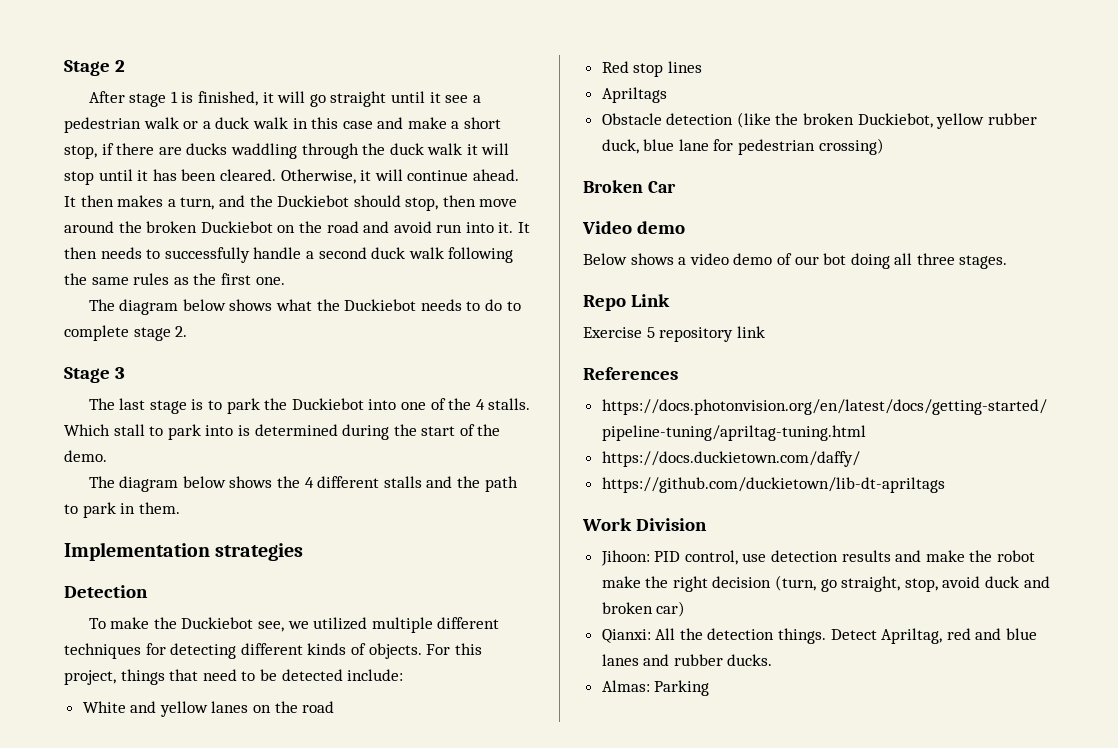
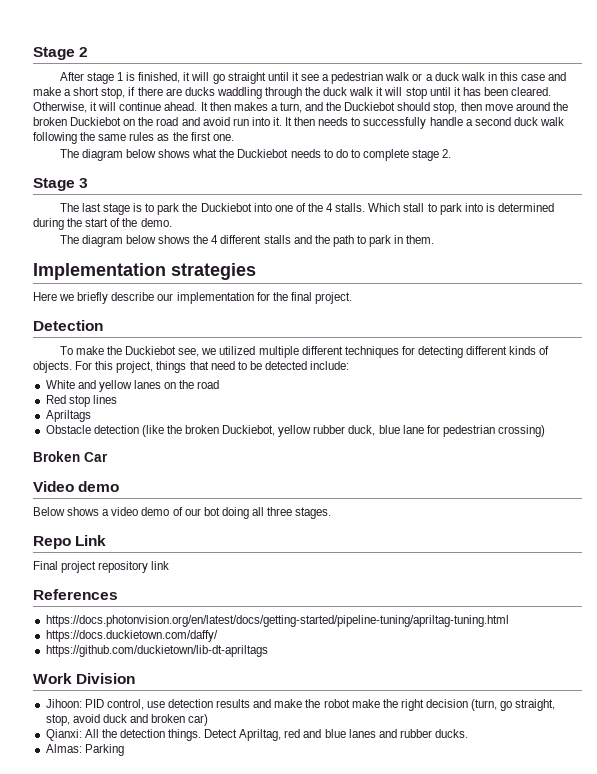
+ Here we briefly describe our implementation for the final project.
- Exercise 5 repository link
+ Final project repository link

